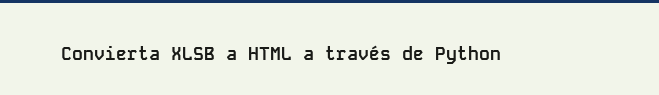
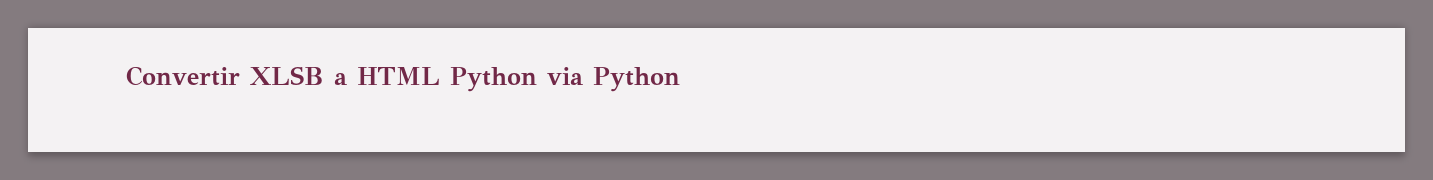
- Convierta XLSB a HTML a través de Python
+ Convertir XLSB a HTML Python via Python

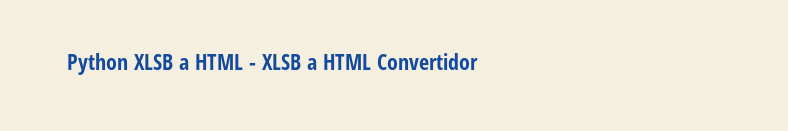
- Convertir XLSB a HTML Python via Python
+ Python XLSB a HTML - XLSB a HTML Convertidor

